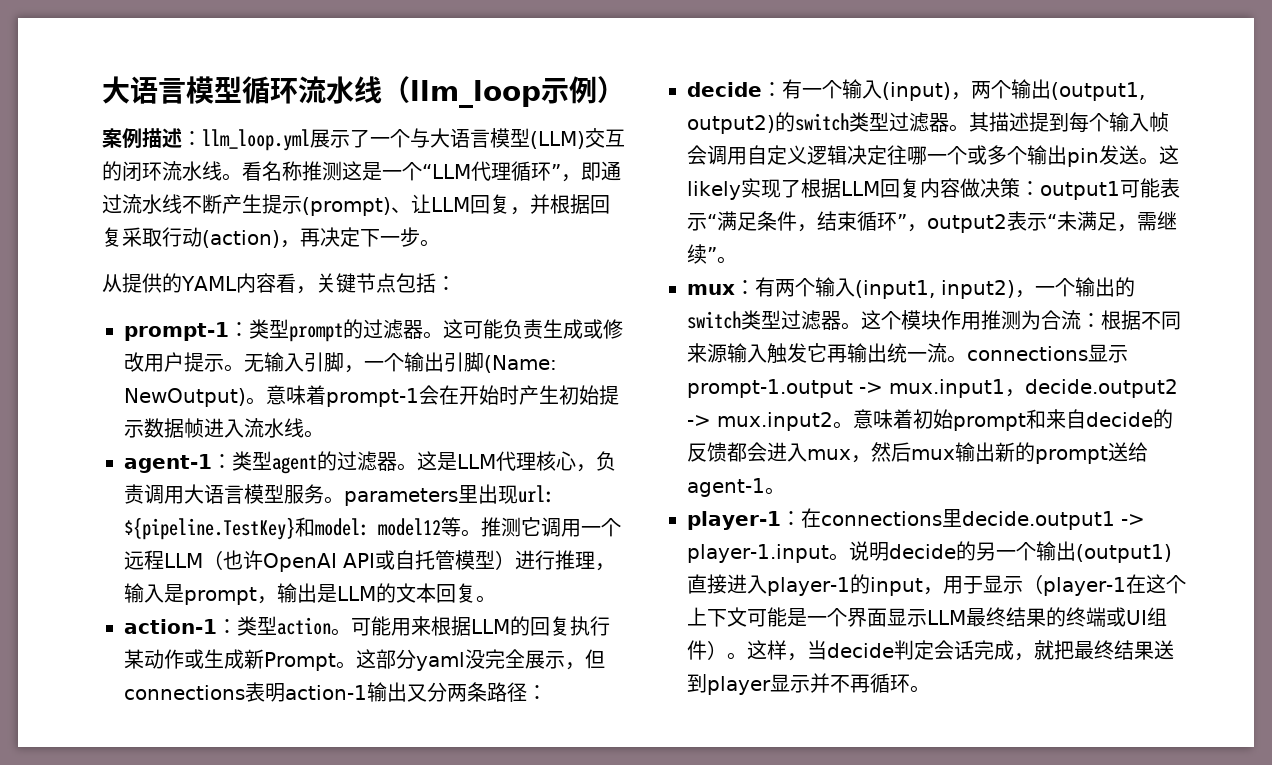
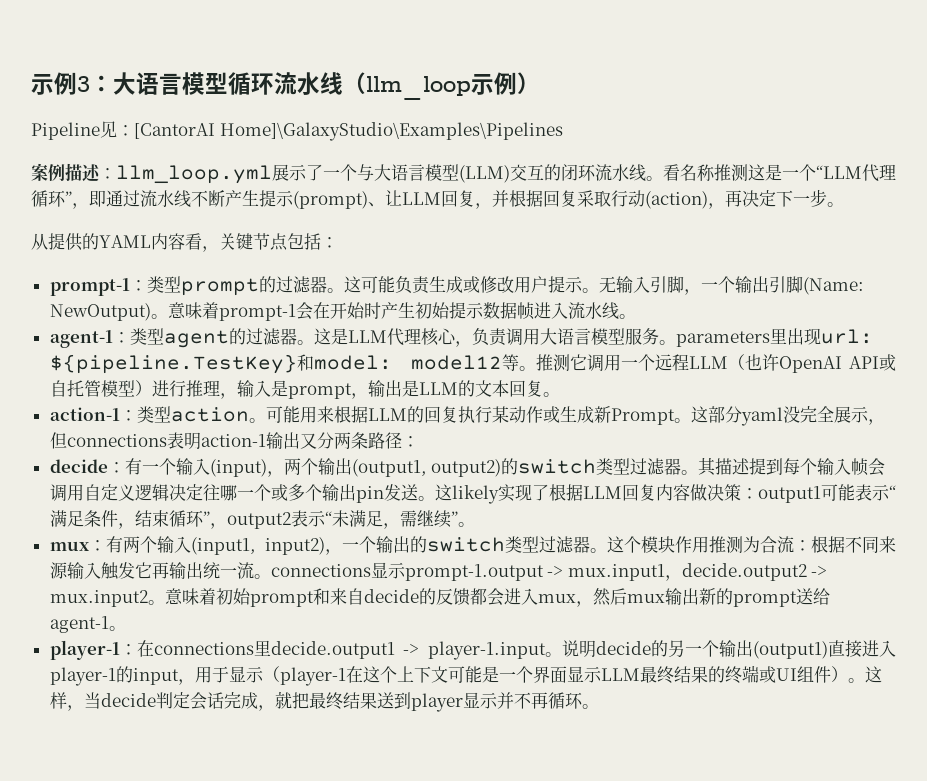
- 大语言模型循环流水线（llm_loop示例）
+ 示例3：大语言模型循环流水线（llm_loop示例）
+ Pipeline见：[CantorAI Home]\GalaxyStudio\Examples\Pipelines

